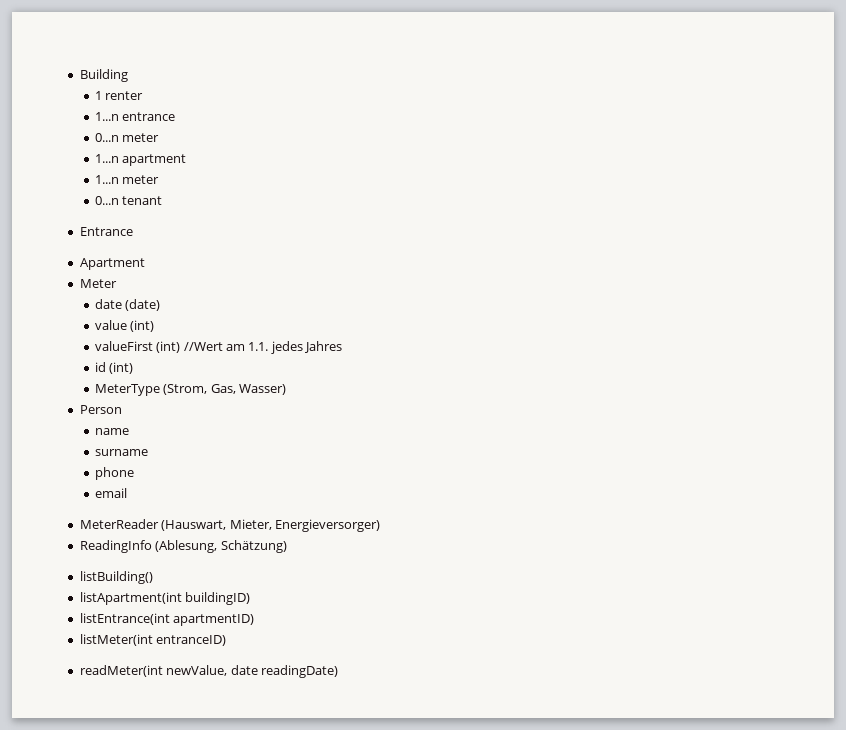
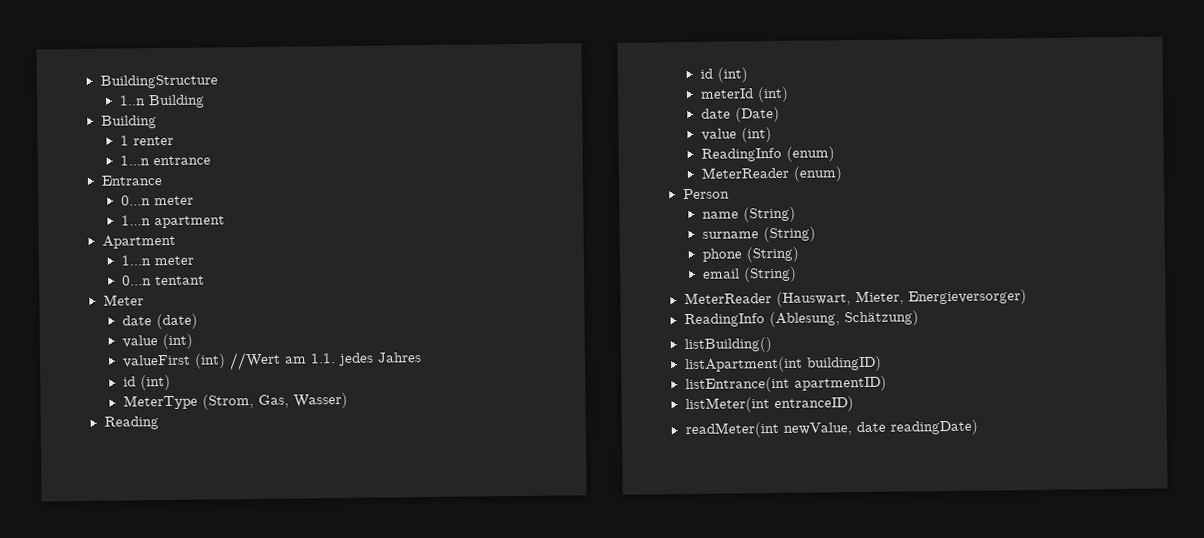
+ BuildingStructure
+ 1..n Building
+ Entrance
+ Apartment
- 0...n tenant
- Entrance
- Apartment
+ 0...n tentant
+ Reading
+ id (int)
+ meterId (int)
+ date (Date)
+ value (int)
+ ReadingInfo (enum)
+ MeterReader (enum)
- name
+ name (String)
- surname
+ surname (String)
- phone
+ phone (String)
- email
+ email (String)

